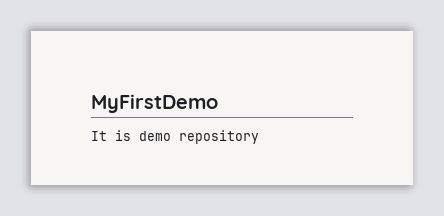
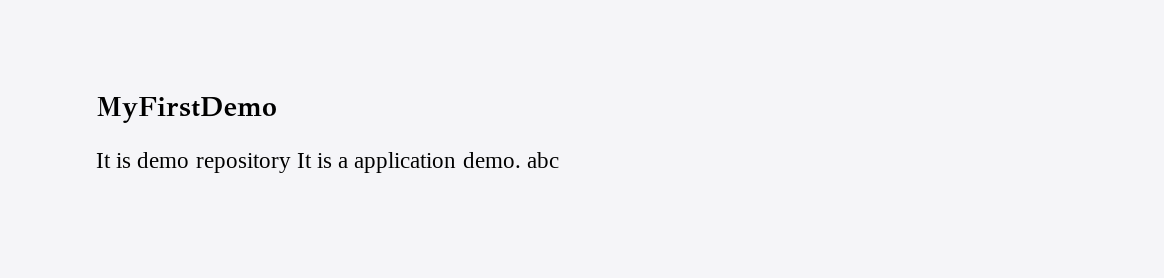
- It is demo repository
+ It is demo repository It is a application demo. abc

